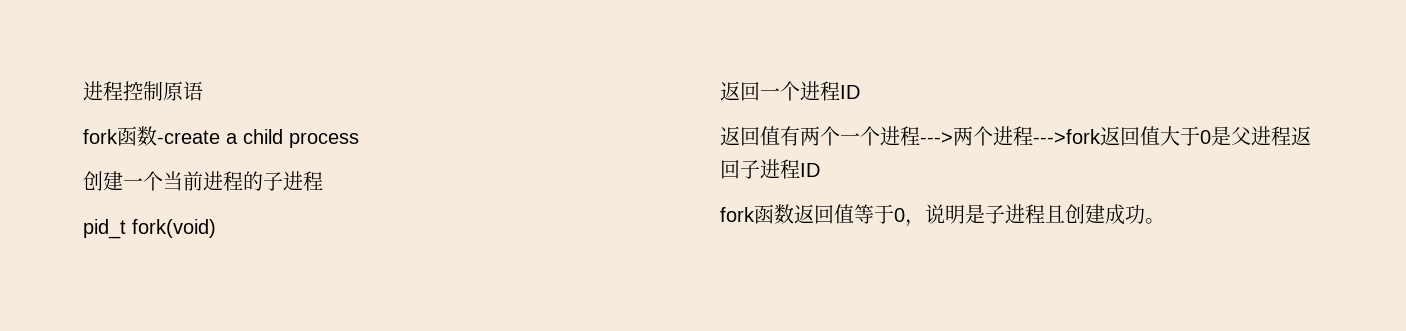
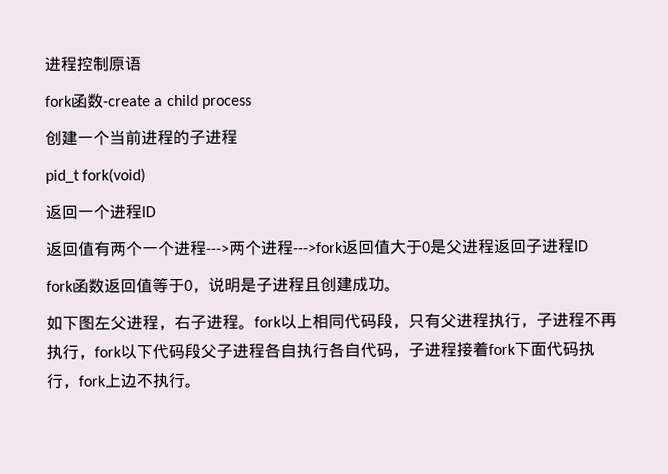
+ 如下图左父进程，右子进程。fork以上相同代码段，只有父进程执行，子进程不再执行，fork以下代码段父子进程各自执行各自代码，子进程接着fork下面代码执行，fork上边不执行。

